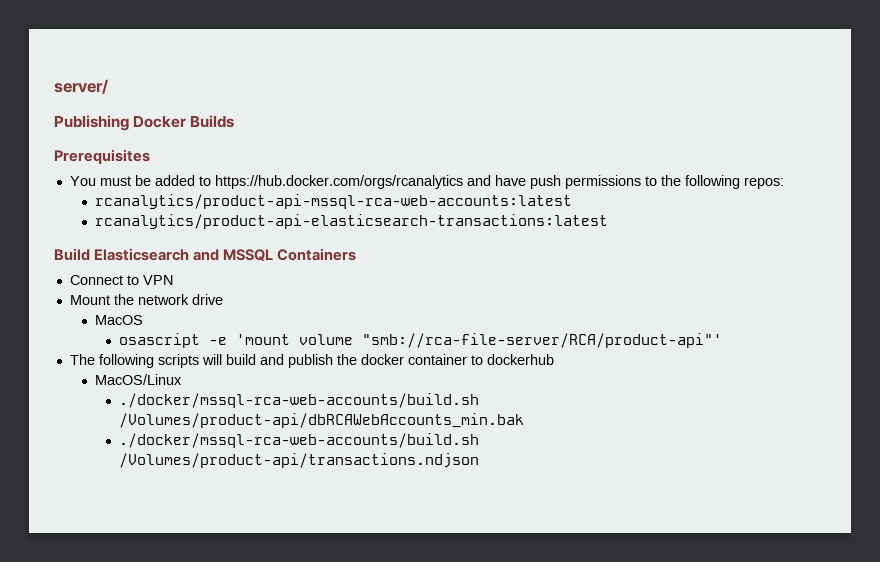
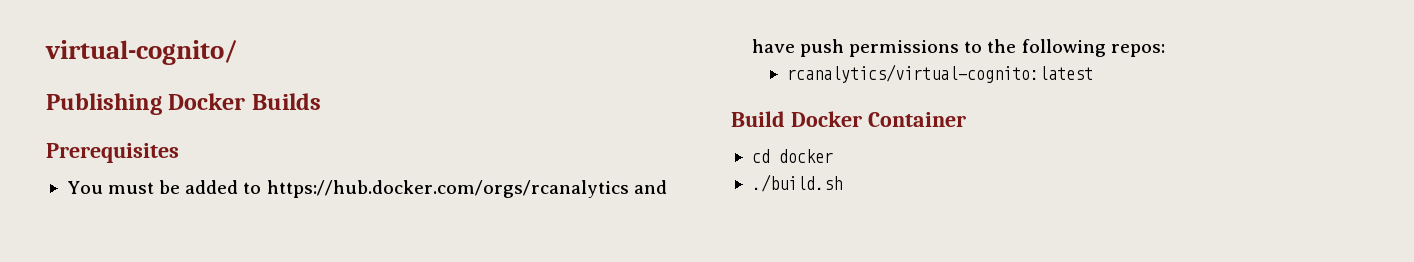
- server/
+ virtual-cognito/
- rcanalytics/product-api-mssql-rca-web-accounts:latest
- rcanalytics/product-api-elasticsearch-transactions:latest
+ rcanalytics/virtual-cognito:latest
- Build Elasticsearch and MSSQL Containers
- Connect to VPN
- Mount the network drive
- MacOS
- osascript -e 'mount volume "smb://rca-file-server/RCA/product-api"'
- The following scripts will build and publish the docker container to dockerhub
- MacOS/Linux
- ./docker/mssql-rca-web-accounts/build.sh /Volumes/product-api/dbRCAWebAccounts_min.bak
- ./docker/mssql-rca-web-accounts/build.sh /Volumes/product-api/transactions.ndjson
+ Build Docker Container
+ cd docker
+ ./build.sh

